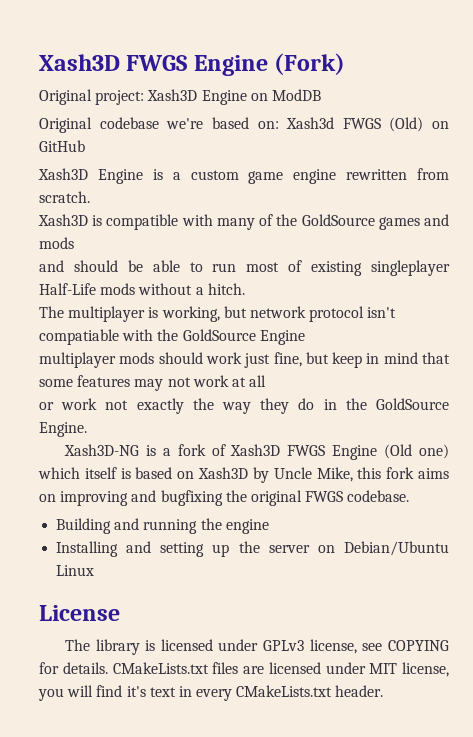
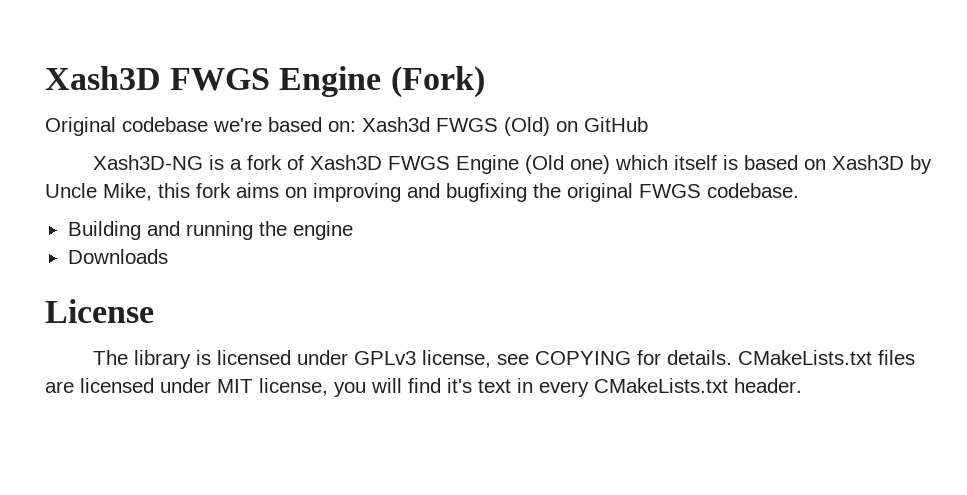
- Original project: Xash3D Engine on ModDB
- Xash3D Engine is a custom game engine rewritten from scratch.
- Xash3D is compatible with many of the GoldSource games and mods
- and should be able to run most of existing singleplayer Half-Life mods without a hitch.
- The multiplayer is working, but network protocol isn't compatiable with the GoldSource Engine
- multiplayer mods should work just fine, but keep in mind that some features may not work at all
- or work not exactly the way they do in the GoldSource Engine.
- Installing and setting up the server on Debian/Ubuntu Linux
+ Downloads

